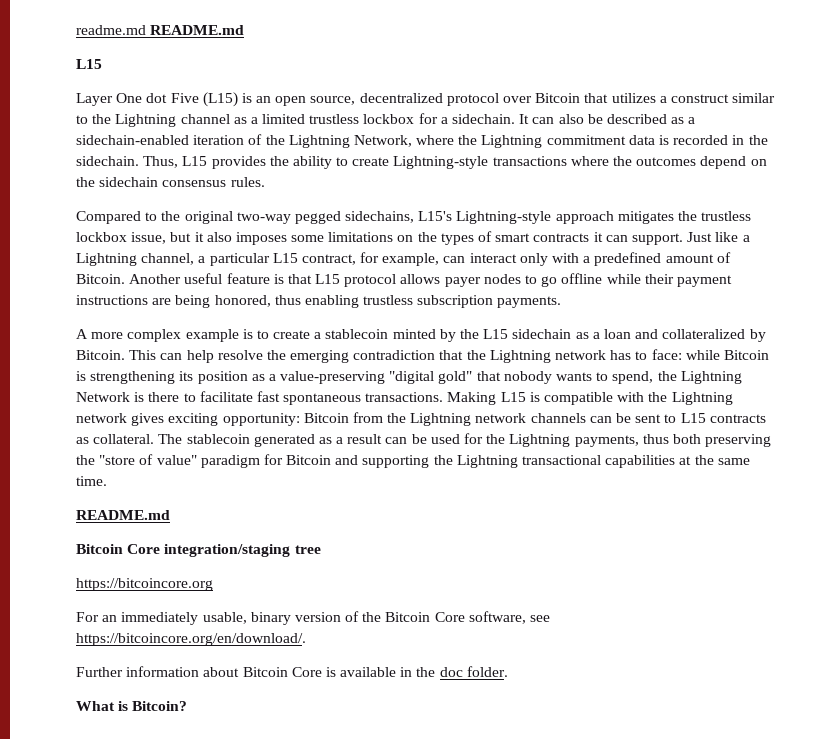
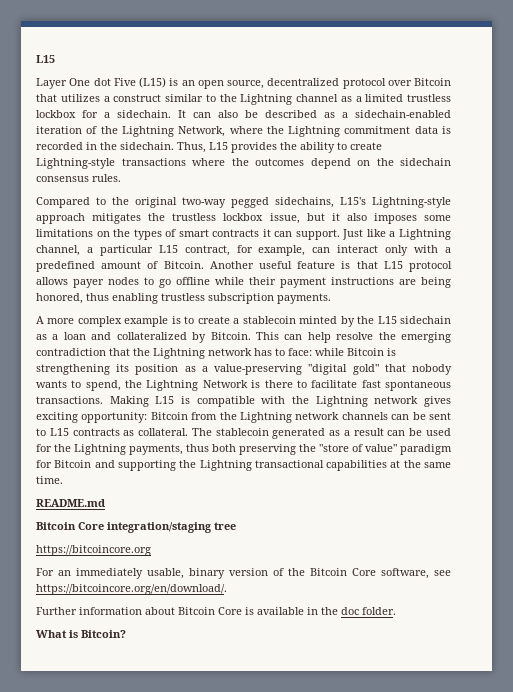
- readme.md README.md

